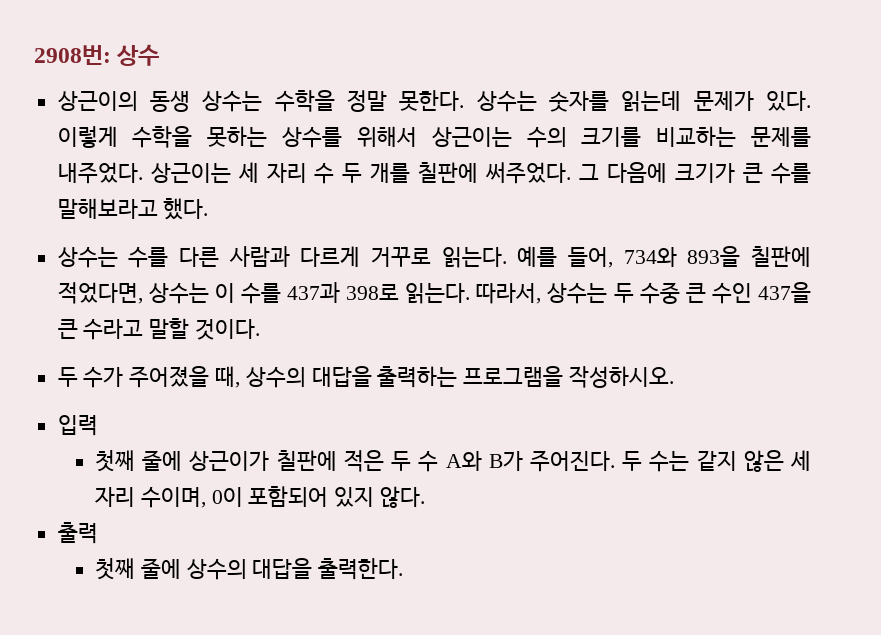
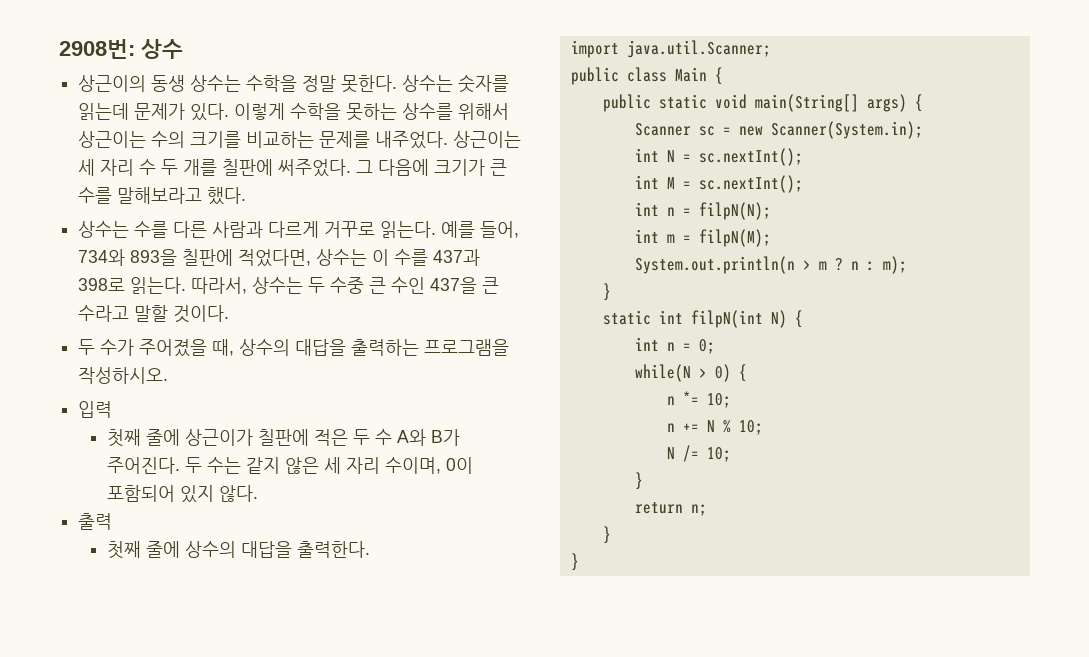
+ import java.util.Scanner;
+ public class Main {
+ public static void main(String[] args) {
+ Scanner sc = new Scanner(System.in);
+ int N = sc.nextInt();
+ int M = sc.nextInt();
+ int n = filpN(N);
+ int m = filpN(M);
+ System.out.println(n > m ? n : m);
+ }
+ static int filpN(int N) {
+ int n = 0;
+ while(N > 0) {
+ n *= 10;
+ n += N % 10;
+ N /= 10;
+ }
+ return n;
+ }
+ }

